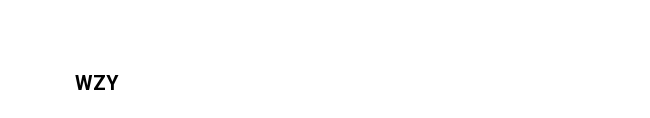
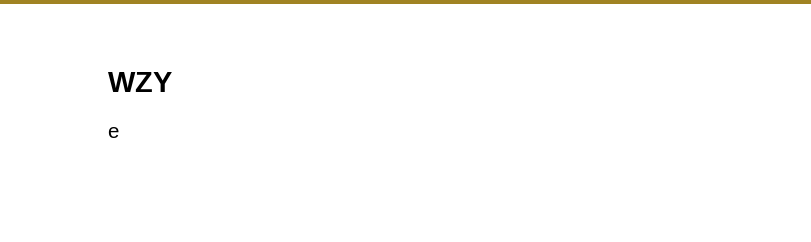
+ e

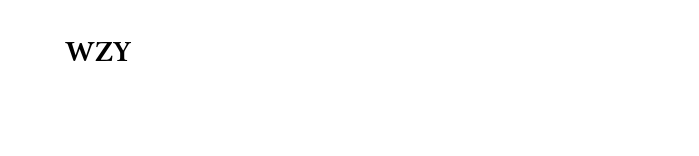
- e

